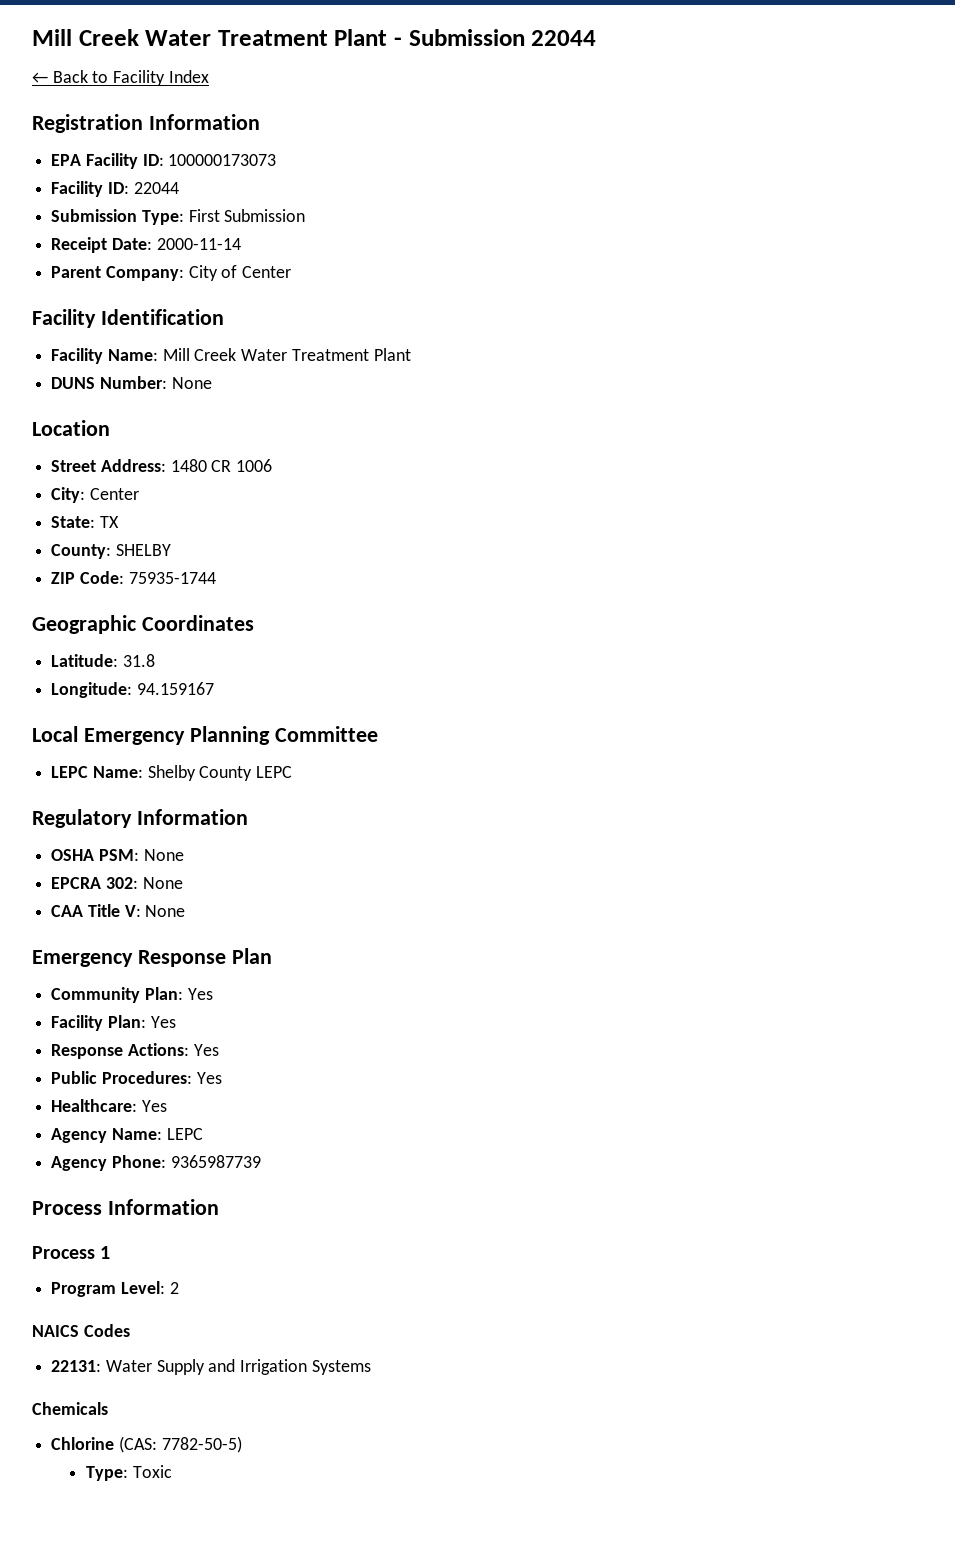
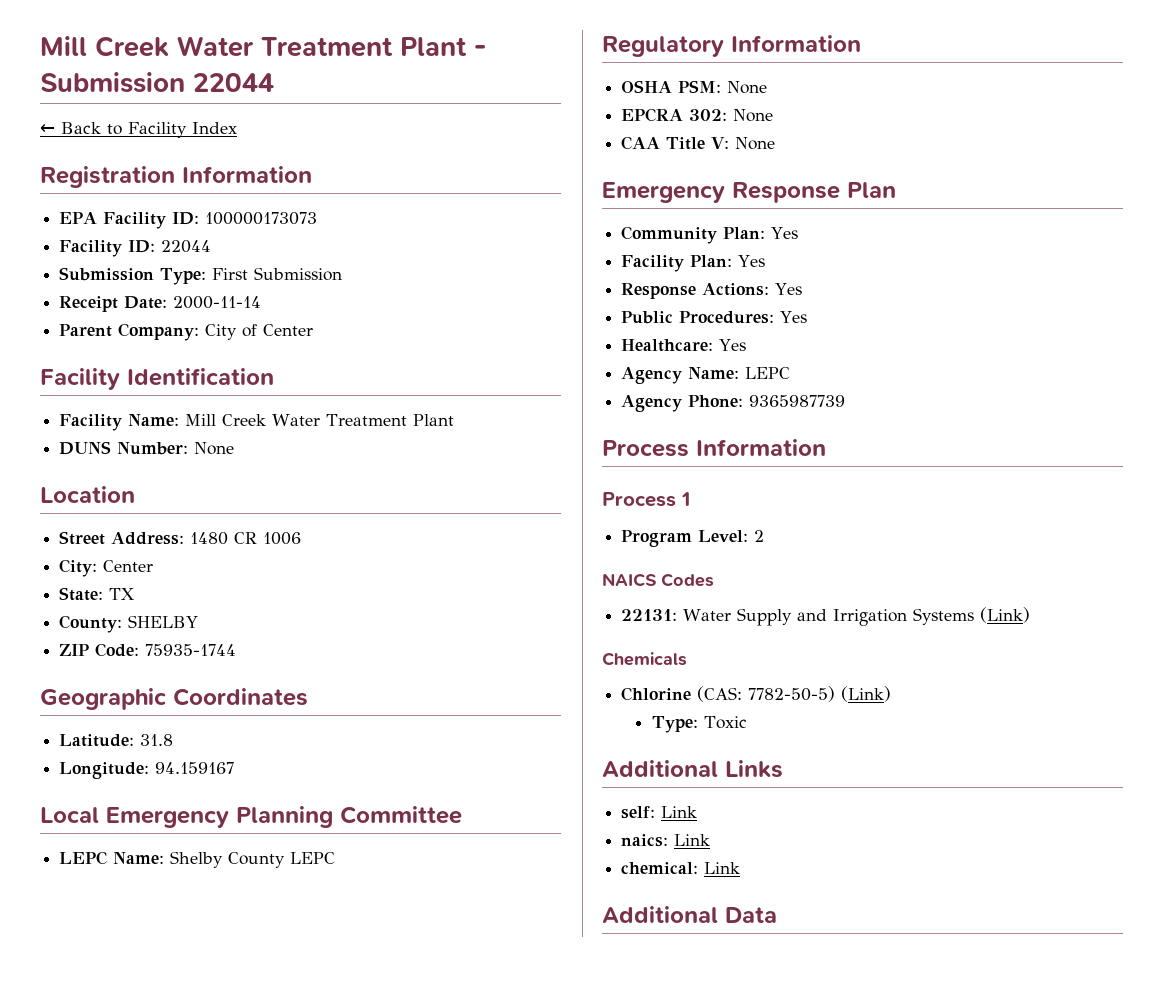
- 22131: Water Supply and Irrigation Systems
+ 22131: Water Supply and Irrigation Systems (Link)
- Chlorine (CAS: 7782-50-5)
+ Chlorine (CAS: 7782-50-5) (Link)
+ Additional Links
+ self: Link
+ naics: Link
+ chemical: Link
+ Additional Data

